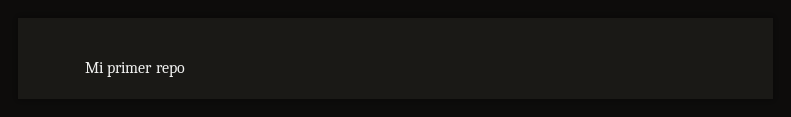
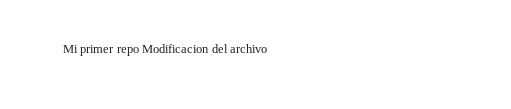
- Mi primer repo
+ Mi primer repo Modificacion del archivo

